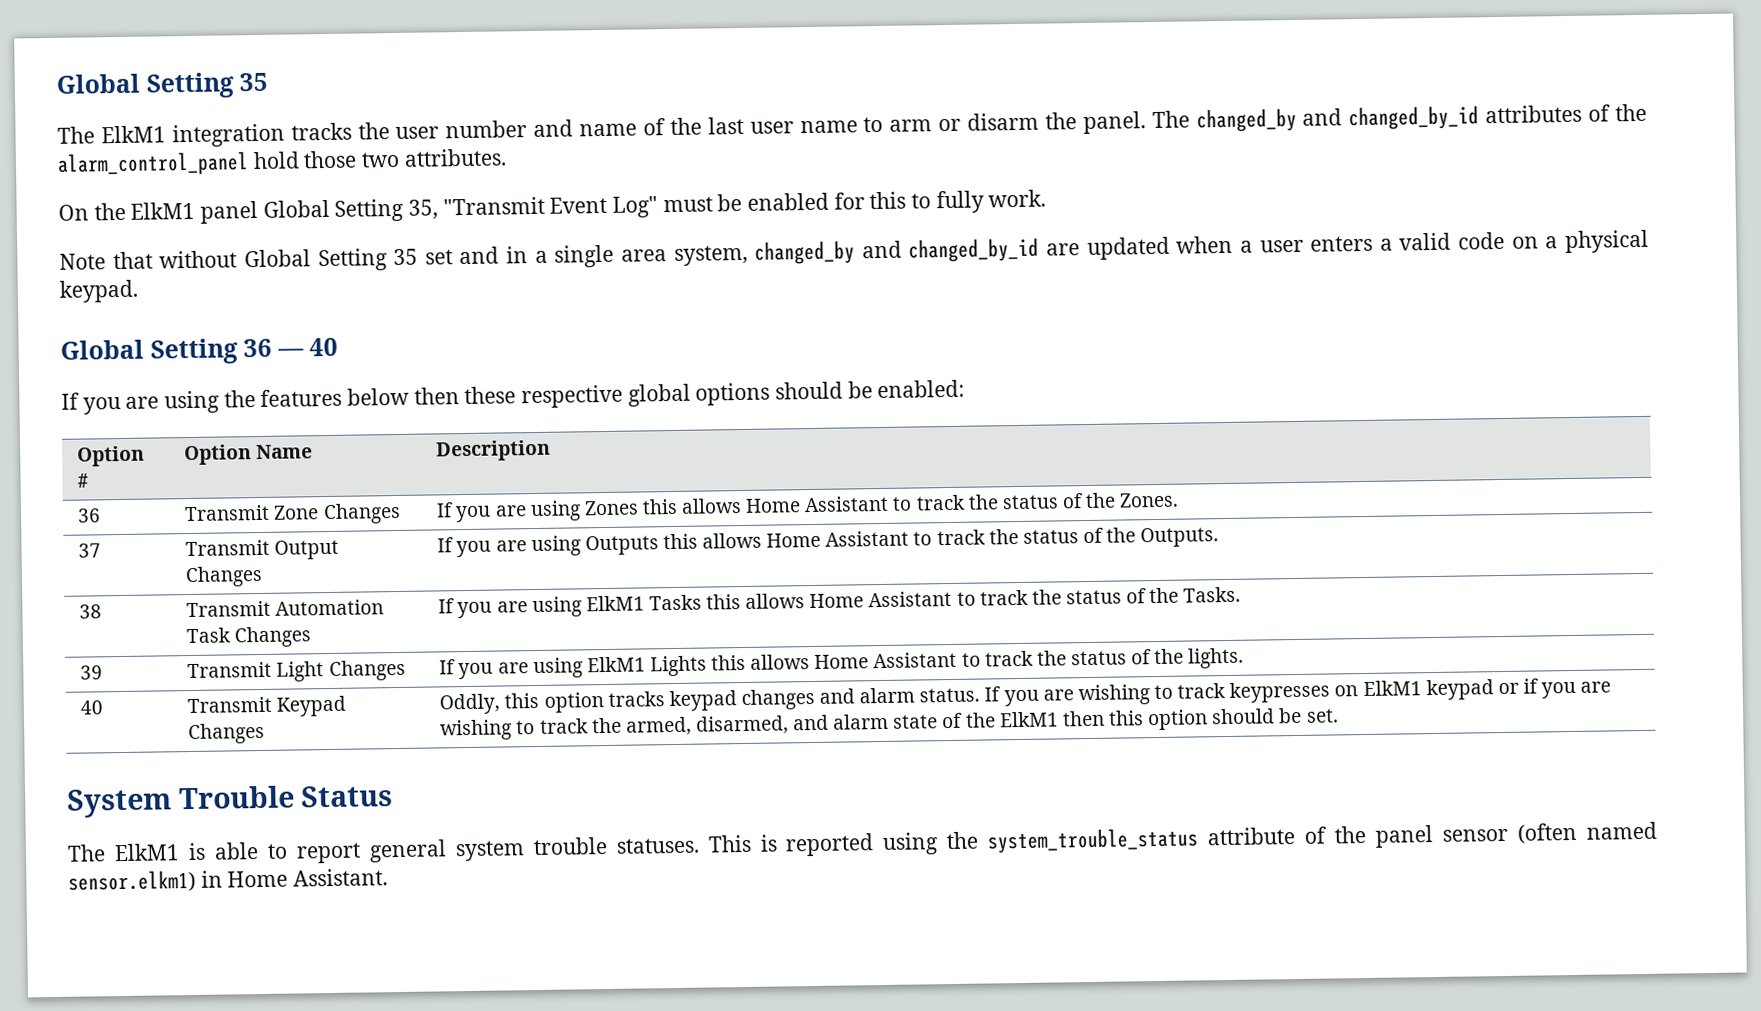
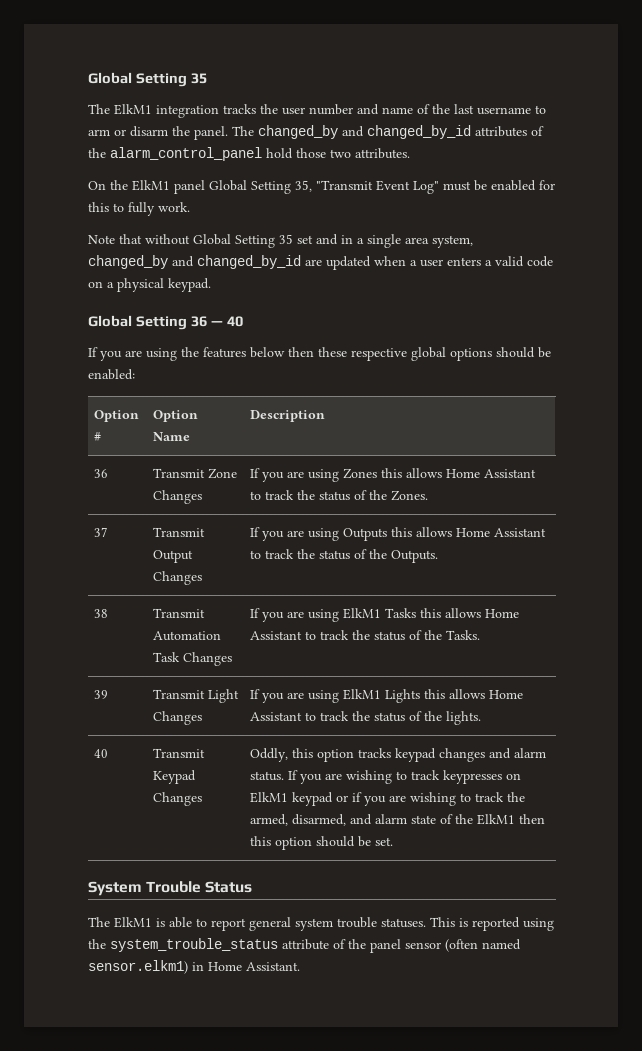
- The ElkM1 integration tracks the user number and name of the last user name to arm or disarm the panel.
+ The ElkM1 integration tracks the user number and name of the last username to arm or disarm the panel.

